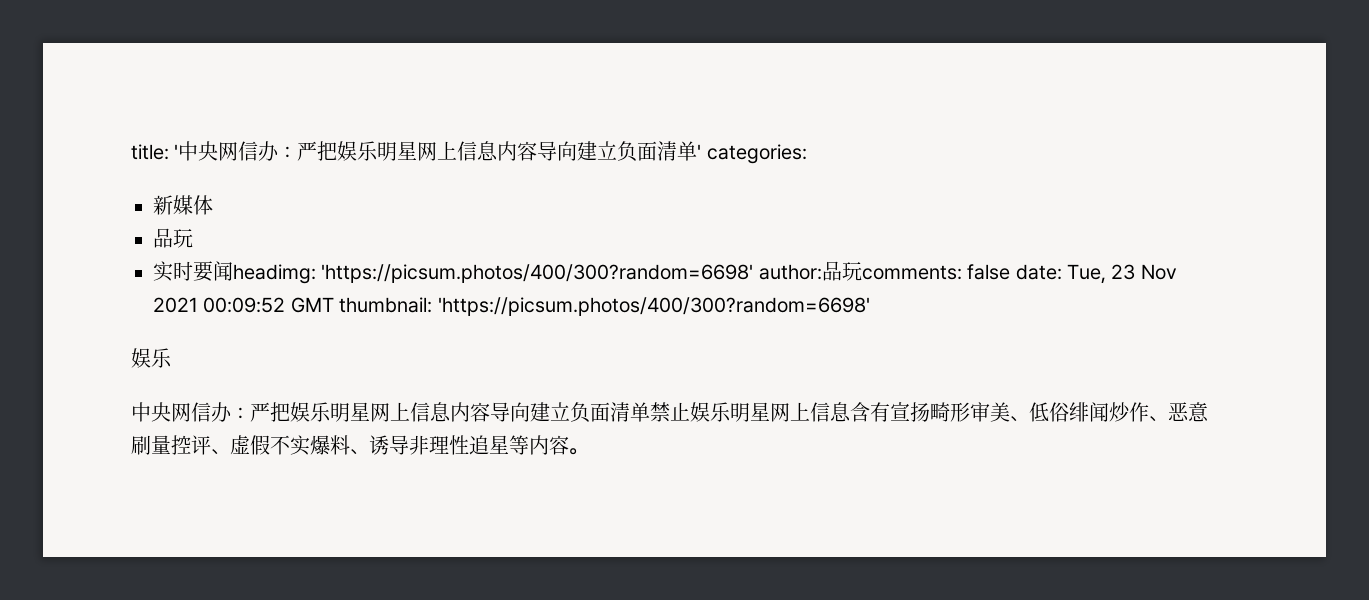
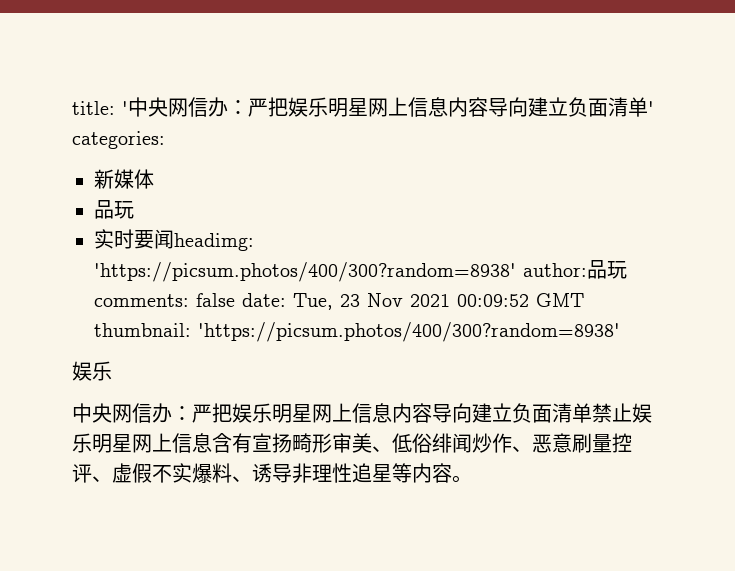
- 实时要闻headimg: 'https://picsum.photos/400/300?random=6698' author:品玩comments: false date: Tue, 23 Nov 2021 00:09:52 GMT thumbnail: 'https://picsum.photos/400/300?random=6698'
+ 实时要闻headimg: 'https://picsum.photos/400/300?random=8938' author:品玩comments: false date: Tue, 23 Nov 2021 00:09:52 GMT thumbnail: 'https://picsum.photos/400/300?random=8938'

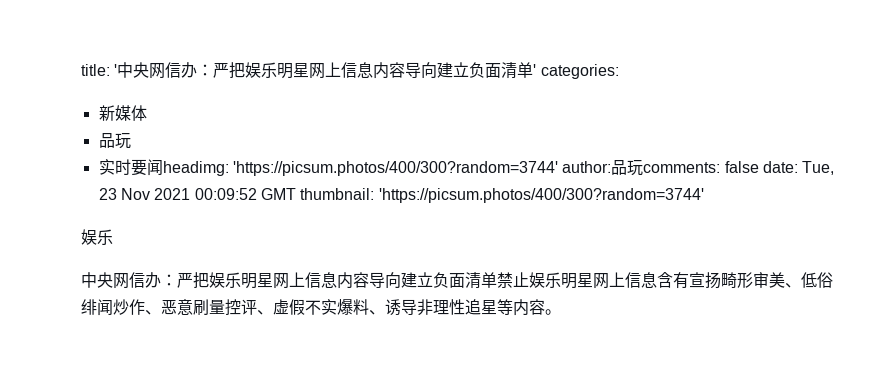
- 实时要闻headimg: 'https://picsum.photos/400/300?random=8938' author:品玩comments: false date: Tue, 23 Nov 2021 00:09:52 GMT thumbnail: 'https://picsum.photos/400/300?random=8938'
+ 实时要闻headimg: 'https://picsum.photos/400/300?random=3744' author:品玩comments: false date: Tue, 23 Nov 2021 00:09:52 GMT thumbnail: 'https://picsum.photos/400/300?random=3744'

